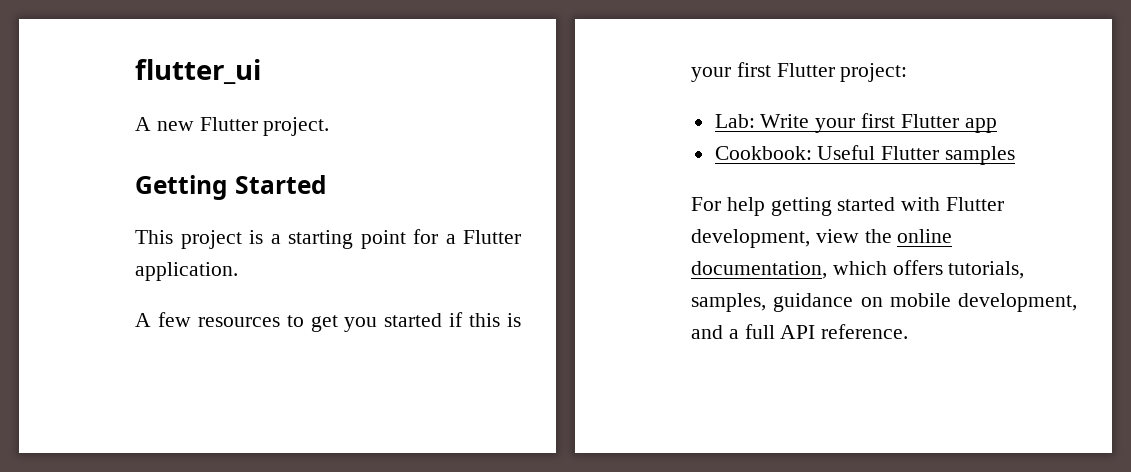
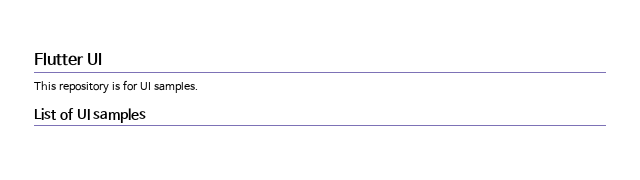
- flutter_ui
- A new Flutter project.
- Getting Started
- This project is a starting point for a Flutter application.
- A few resources to get you started if this is your first Flutter project:
- Lab: Write your first Flutter app
- Cookbook: Useful Flutter samples
- For help getting started with Flutter development, view the online documentation, which offers tutorials, samples, guidance on mobile development, and a full API reference.
+ Flutter UI
+ This repository is for UI samples.
+ List of UI samples

